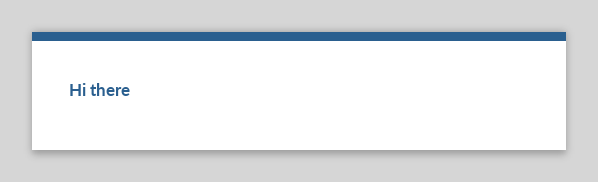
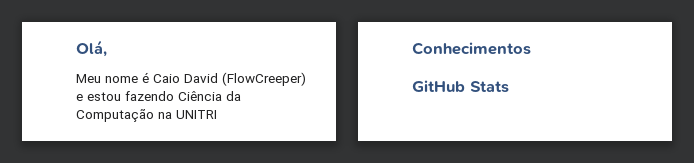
- Hi there
+ Olá,
+ Meu nome é Caio David (FlowCreeper) e estou fazendo Ciência da Computação na UNITRI
+ Conhecimentos
+ GitHub Stats

